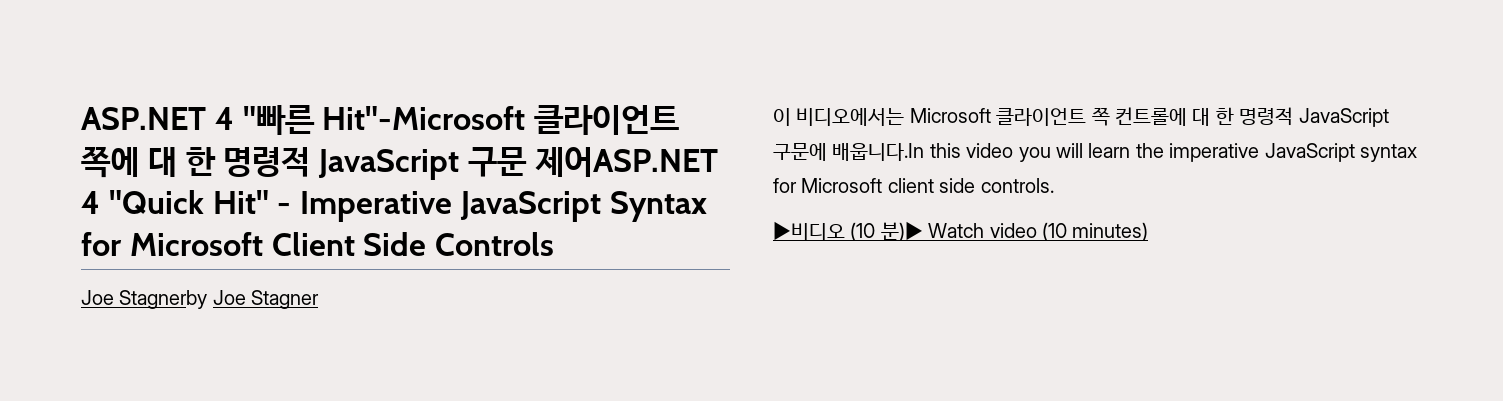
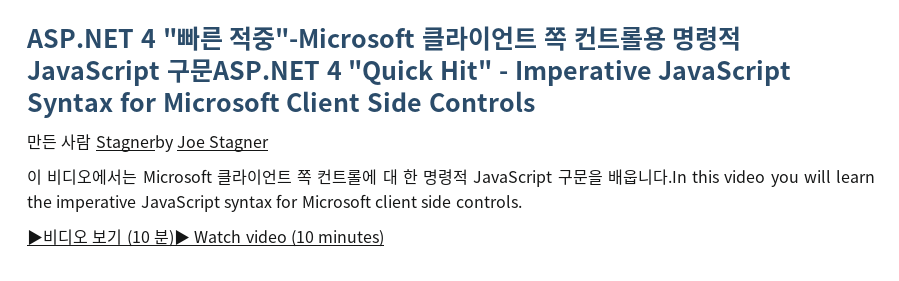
- ASP.NET 4 "빠른 Hit"-Microsoft 클라이언트 쪽에 대 한 명령적 JavaScript 구문 제어ASP.NET 4 "Quick Hit" - Imperative JavaScript Syntax for Microsoft Client Side Controls
+ ASP.NET 4 "빠른 적중"-Microsoft 클라이언트 쪽 컨트롤용 명령적 JavaScript 구문ASP.NET 4 "Quick Hit" - Imperative JavaScript Syntax for Microsoft Client Side Controls
- Joe Stagnerby Joe Stagner
+ 만든 사람 Stagnerby Joe Stagner
- 이 비디오에서는 Microsoft 클라이언트 쪽 컨트롤에 대 한 명령적 JavaScript 구문에 배웁니다.In this video you will learn the imperative JavaScript syntax for Microsoft client side controls.
+ 이 비디오에서는 Microsoft 클라이언트 쪽 컨트롤에 대 한 명령적 JavaScript 구문을 배웁니다.In this video you will learn the imperative JavaScript syntax for Microsoft client side controls.
- ▶비디오 (10 분)▶ Watch video (10 minutes)
+ ▶비디오 보기 (10 분)▶ Watch video (10 minutes)

